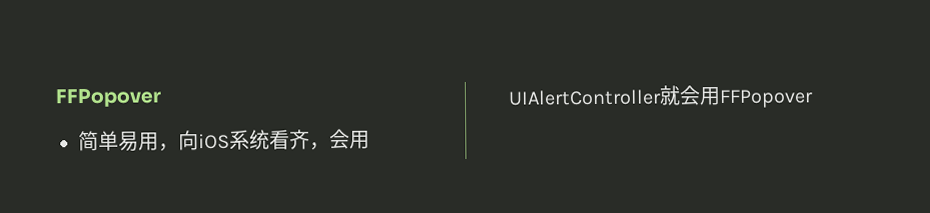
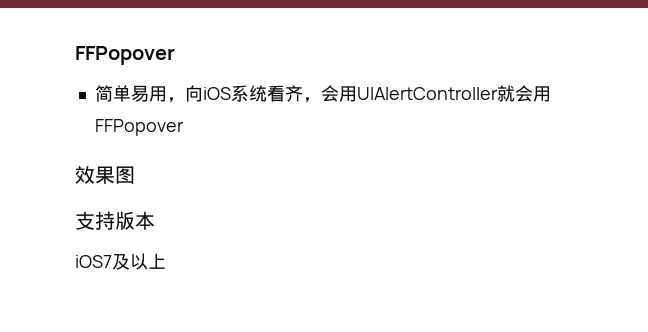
+ 效果图
+ 支持版本
+ iOS7及以上

